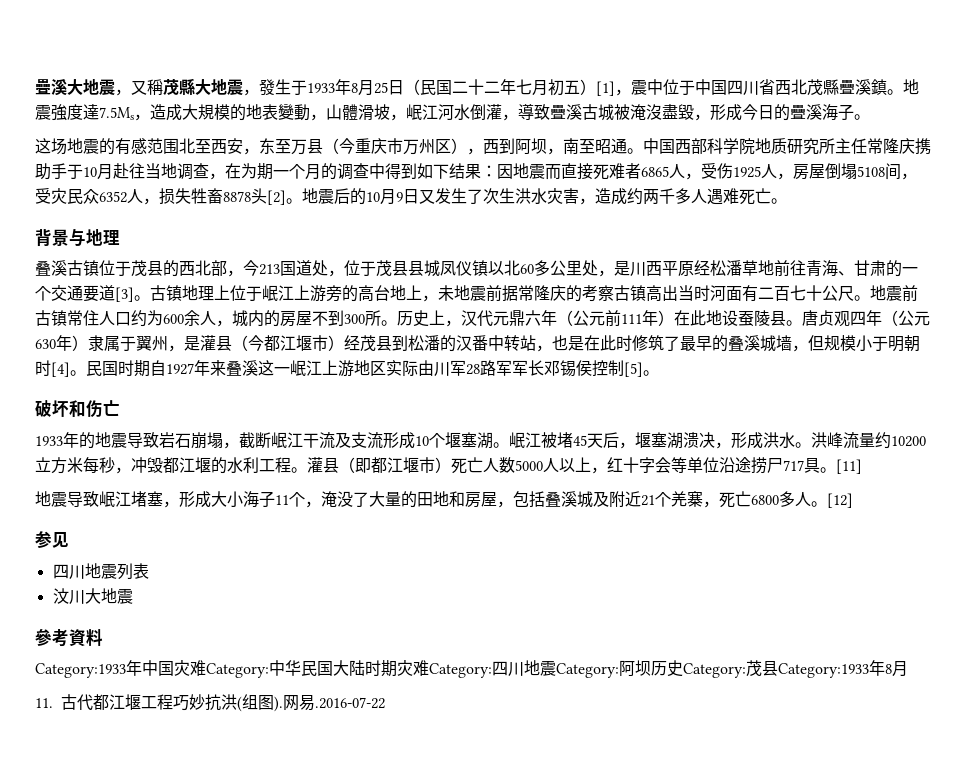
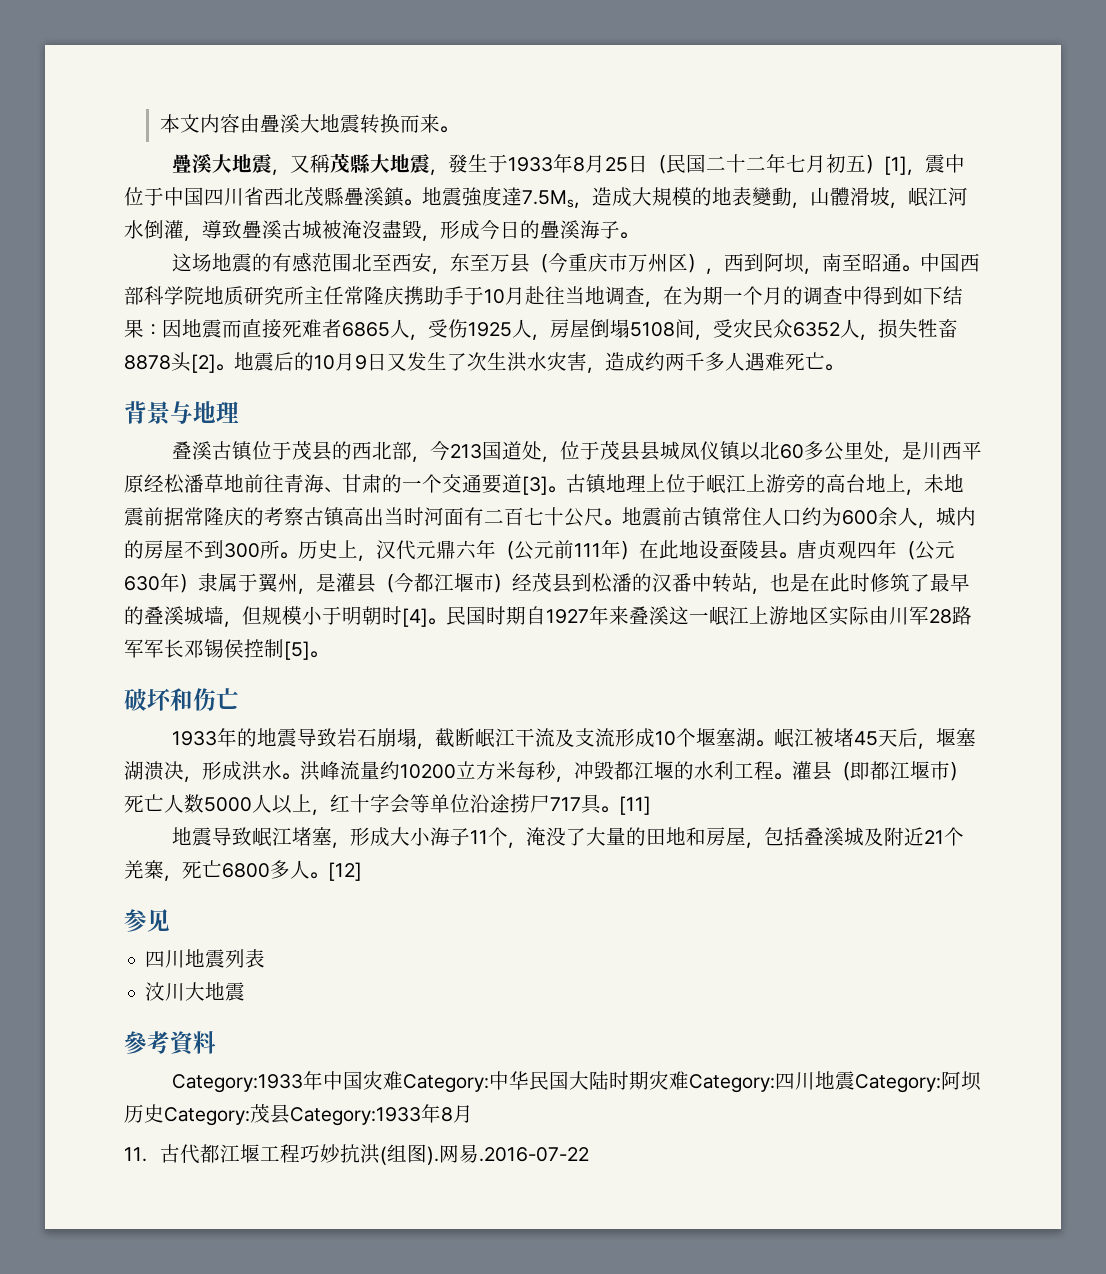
+ 本文内容由疊溪大地震转换而来。

